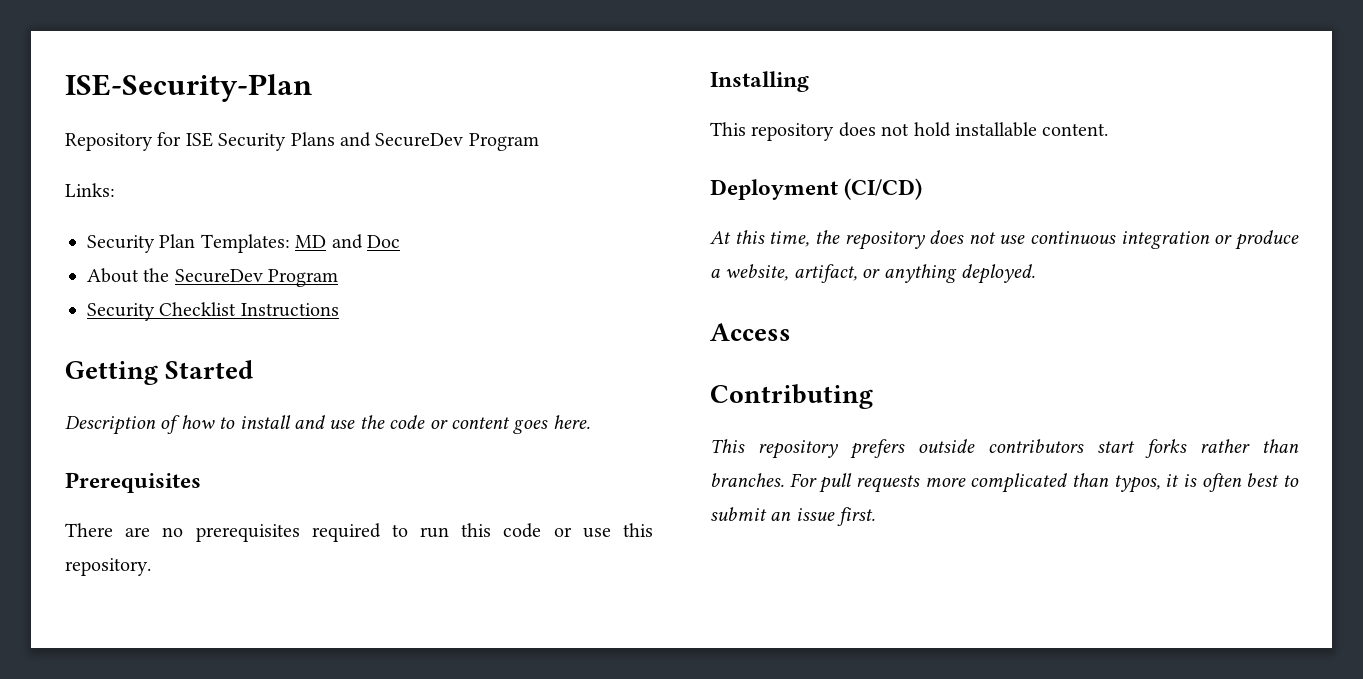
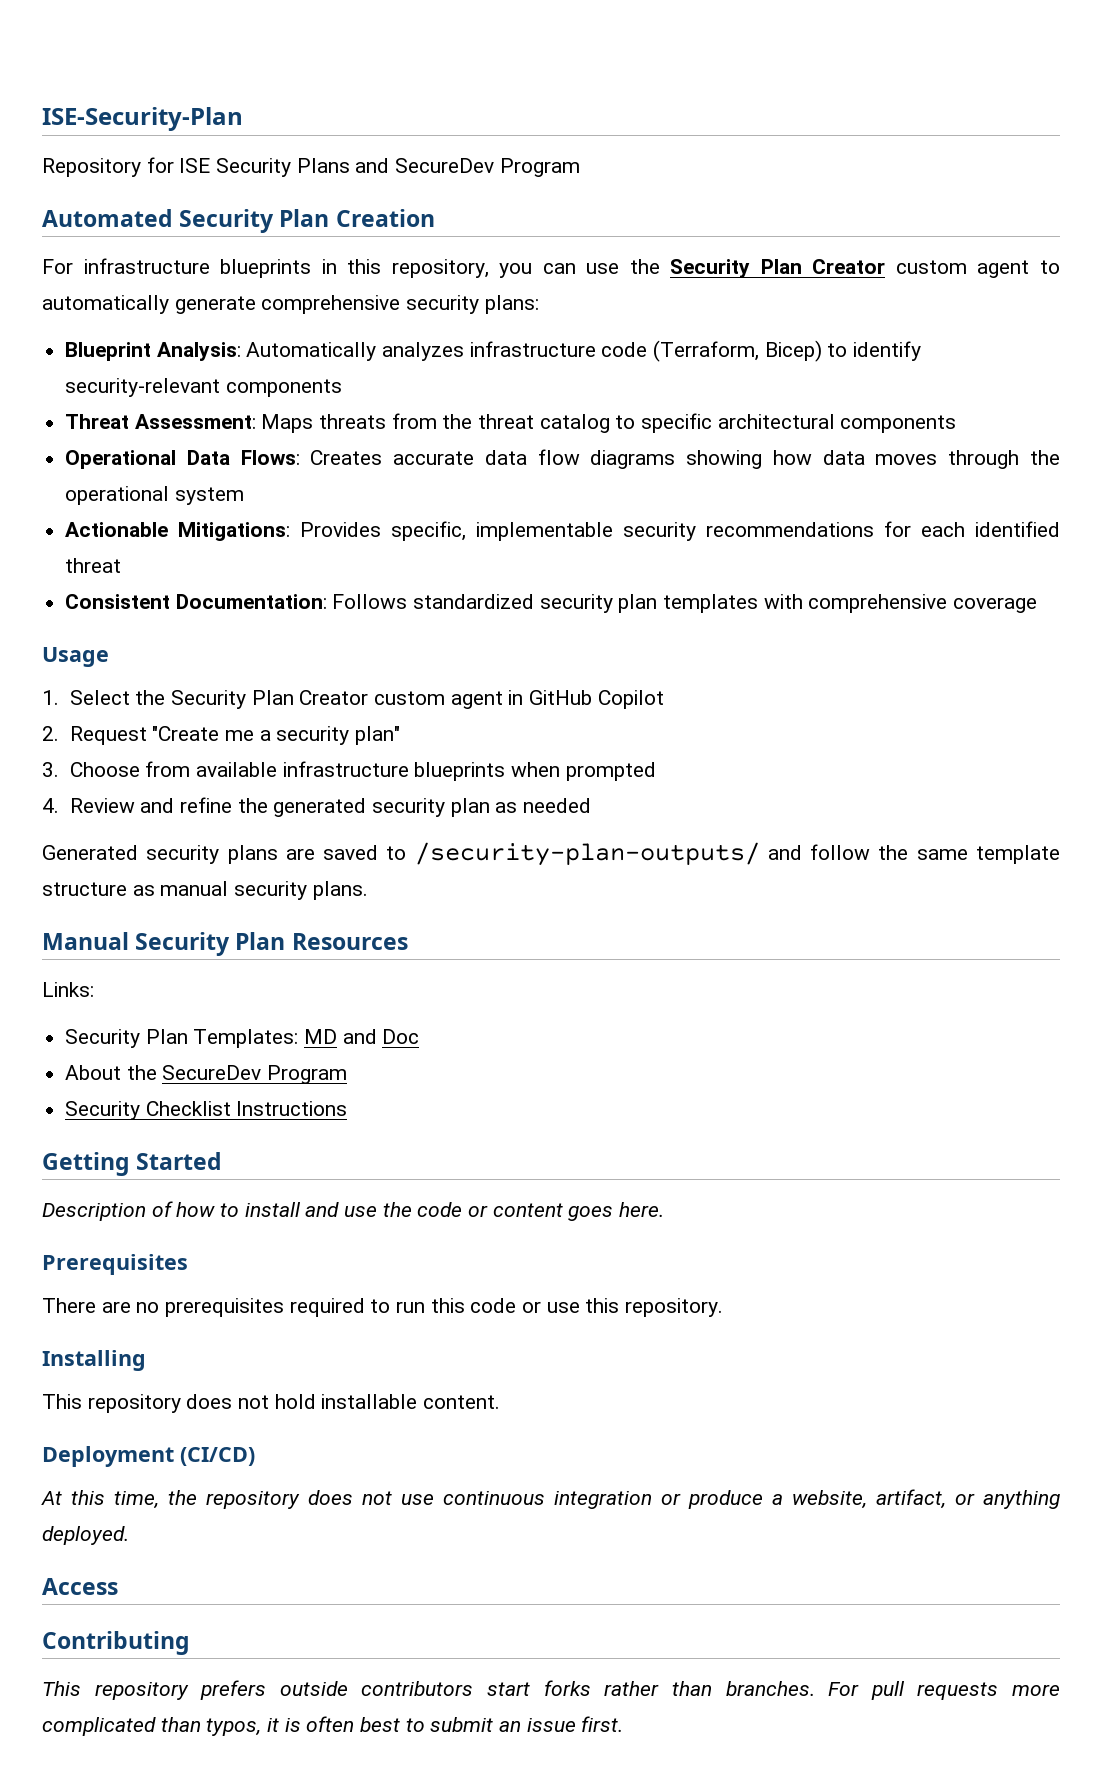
+ Automated Security Plan Creation
+ For infrastructure blueprints in this repository, you can use the Security Plan Creator custom agent to automatically generate comprehensive security plans:
+ Blueprint Analysis: Automatically analyzes infrastructure code (Terraform, Bicep) to identify security-relevant components
+ Threat Assessment: Maps threats from the threat catalog to specific architectural components
+ Operational Data Flows: Creates accurate data flow diagrams showing how data moves through the operational system
+ Actionable Mitigations: Provides specific, implementable security recommendations for each identified threat
+ Consistent Documentation: Follows standardized security plan templates with comprehensive coverage
+ Usage
+ 1. Select the Security Plan Creator custom agent in GitHub Copilot
+ 2. Request "Create me a security plan"
+ 3. Choose from available infrastructure blueprints when prompted
+ 4. Review and refine the generated security plan as needed
+ Generated security plans are saved to /security-plan-outputs/ and follow the same template structure as manual security plans.
+ Manual Security Plan Resources

